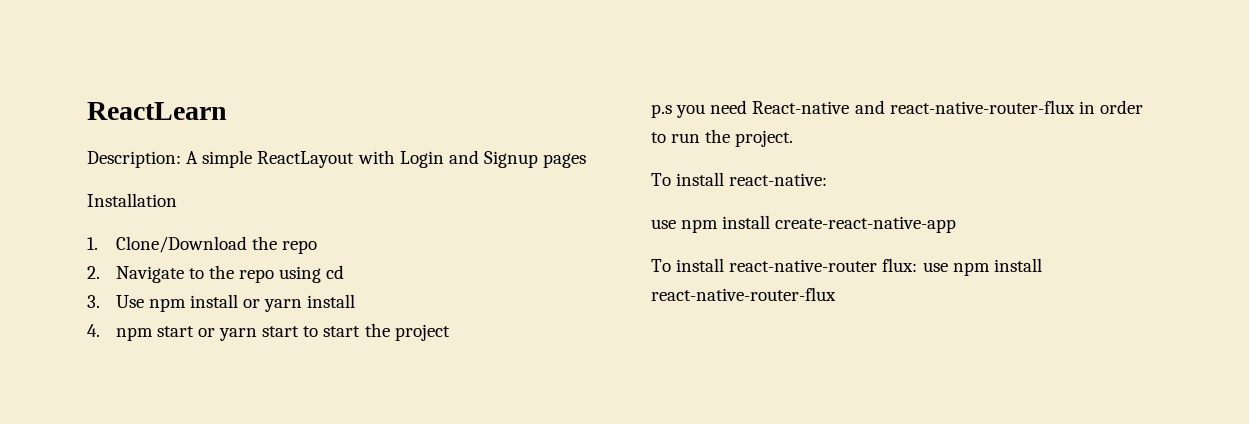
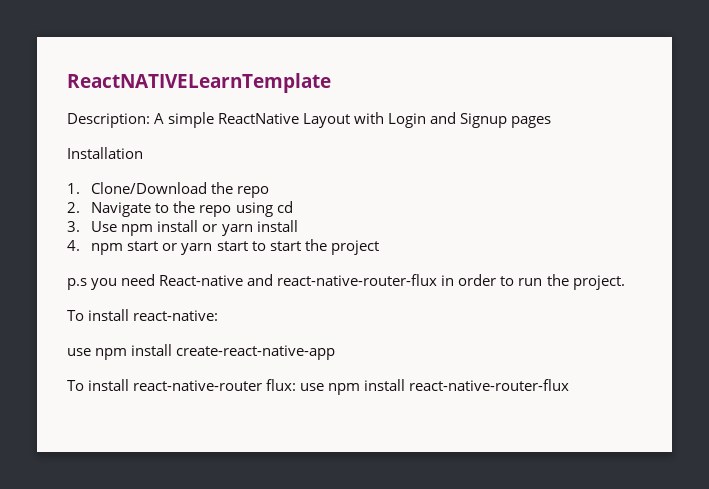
- ReactLearn
+ ReactNATIVELearnTemplate
- Description: A simple ReactLayout with Login and Signup pages
+ Description: A simple ReactNative Layout with Login and Signup pages

